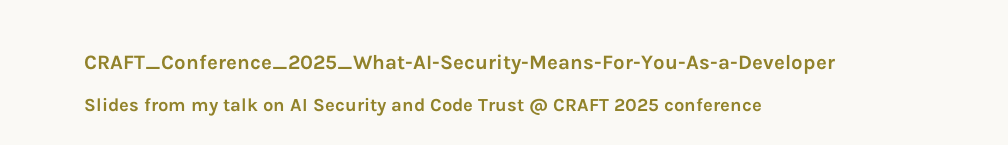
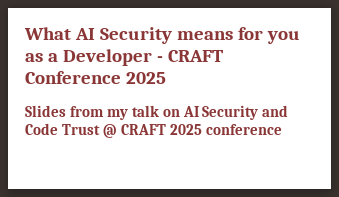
- CRAFT_Conference_2025_What-AI-Security-Means-For-You-As-a-Developer
+ What AI Security means for you as a Developer - CRAFT Conference 2025

